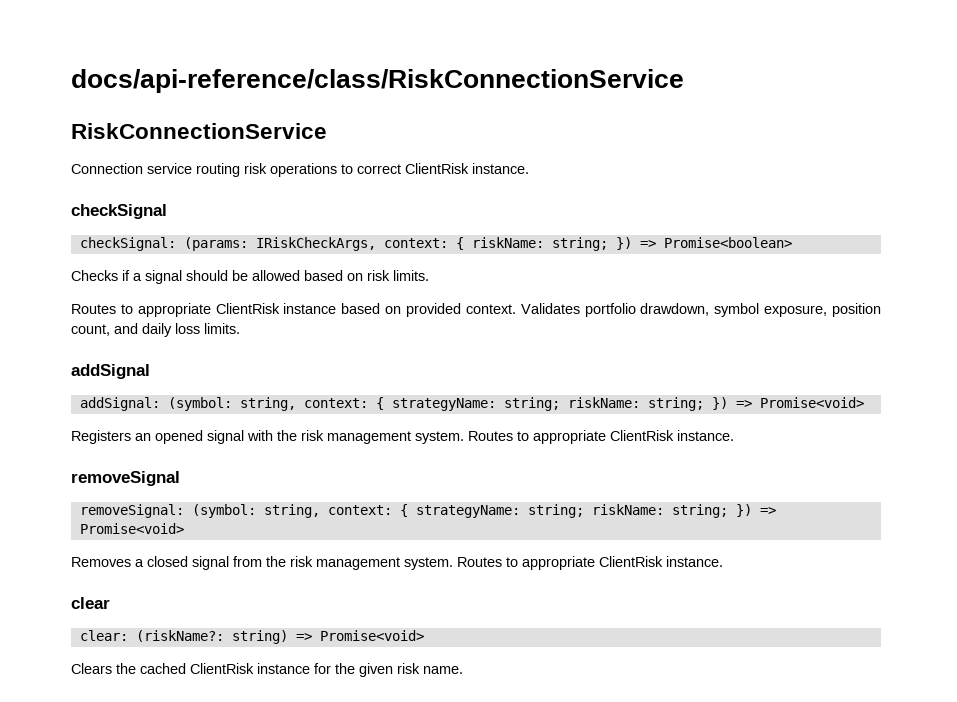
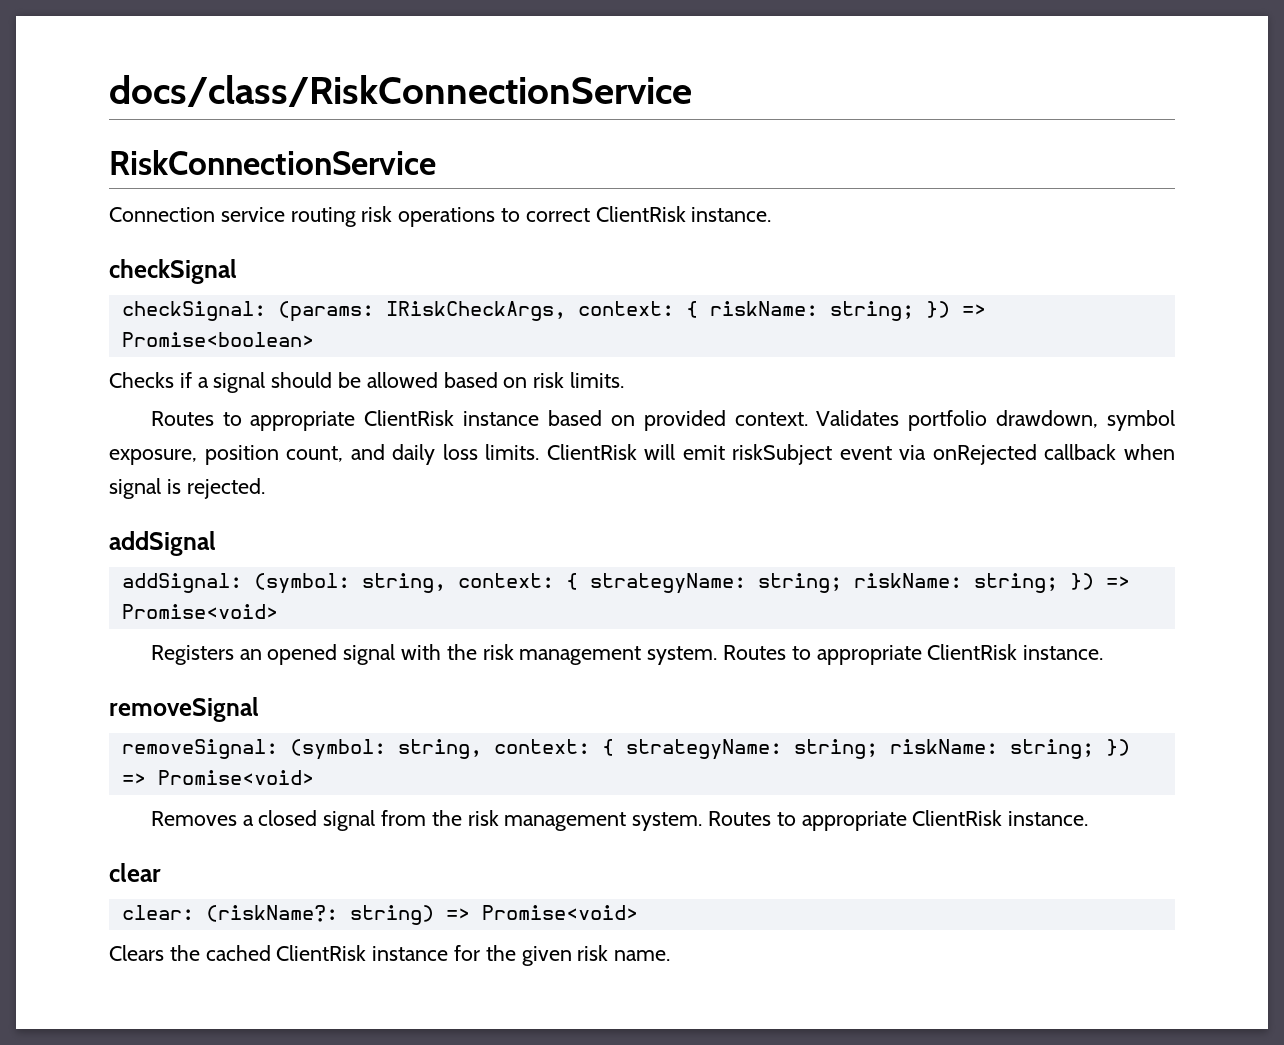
- docs/api-reference/class/RiskConnectionService
+ docs/class/RiskConnectionService
+ ClientRisk will emit riskSubject event via onRejected callback when signal is rejected.

